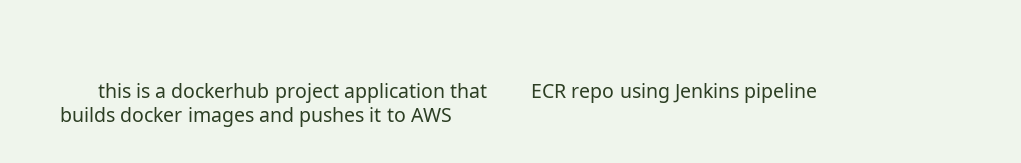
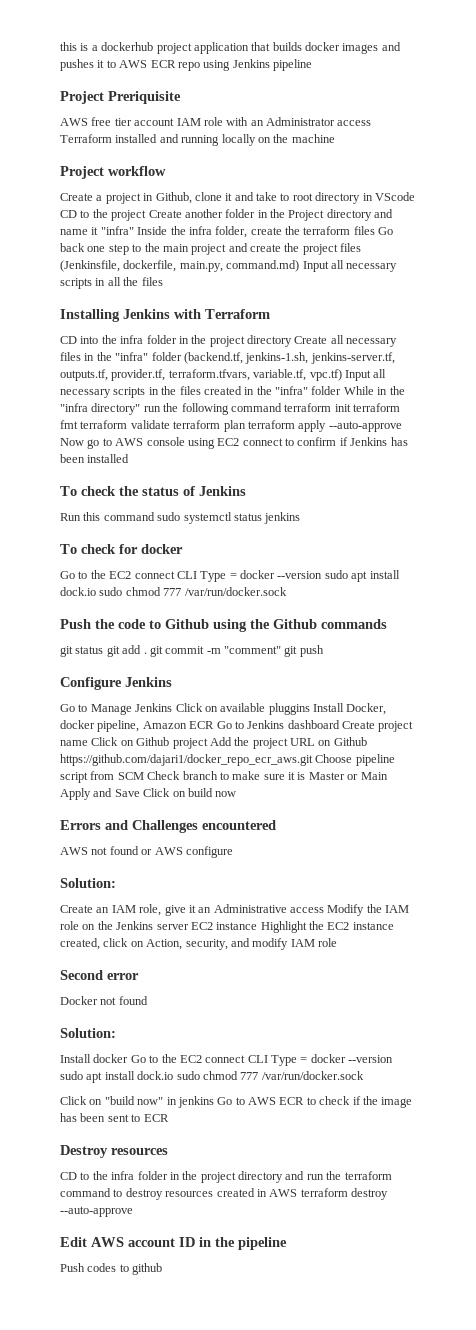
+ Project Preriquisite
+ AWS free tier account IAM role with an Administrator access Terraform installed and running locally on the machine
+ Project workflow
+ Create a project in Github, clone it and take to root directory in VScode CD to the project Create another folder in the Project directory and name it "infra" Inside the infra folder, create the terraform files Go back one step to the main project and create the project files (Jenkinsfile, dockerfile, main.py, command.md) Input all necessary scripts in all the files
+ Installing Jenkins with Terraform
+ CD into the infra folder in the project directory Create all necessary files in the "infra" folder (backend.tf, jenkins-1.sh, jenkins-server.tf, outputs.tf, provider.tf, terraform.tfvars, variable.tf, vpc.tf) Input all necessary scripts in the files created in the "infra" folder While in the "infra directory" run the following command terraform init terraform fmt terraform validate terraform plan terraform apply --auto-approve Now go to AWS console using EC2 connect to confirm if Jenkins has been installed
+ To check the status of Jenkins
+ Run this command sudo systemctl status jenkins
+ To check for docker
+ Go to the EC2 connect CLI Type = docker --version sudo apt install dock.io sudo chmod 777 /var/run/docker.sock
+ Push the code to Github using the Github commands
+ git status git add . git commit -m "comment" git push
+ Configure Jenkins
+ Go to Manage Jenkins Click on available pluggins Install Docker, docker pipeline, Amazon ECR Go to Jenkins dashboard Create project name Click on Github project Add the project URL on Github https://github.com/dajari1/docker_repo_ecr_aws.git Choose pipeline script from SCM Check branch to make sure it is Master or Main Apply and Save Click on build now
+ Errors and Challenges encountered
+ AWS not found or AWS configure
+ Solution:
+ Create an IAM role, give it an Administrative access Modify the IAM role on the Jenkins server EC2 instance Highlight the EC2 instance created, click on Action, security, and modify IAM role
+ Second error
+ Docker not found
+ Solution:
+ Install docker Go to the EC2 connect CLI Type = docker --version sudo apt install dock.io sudo chmod 777 /var/run/docker.sock
+ Click on "build now" in jenkins Go to AWS ECR to check if the image has been sent to ECR
+ Destroy resources
+ CD to the infra folder in the project directory and run the terraform command to destroy resources created in AWS terraform destroy --auto-approve
+ Edit AWS account ID in the pipeline
+ Push codes to github

